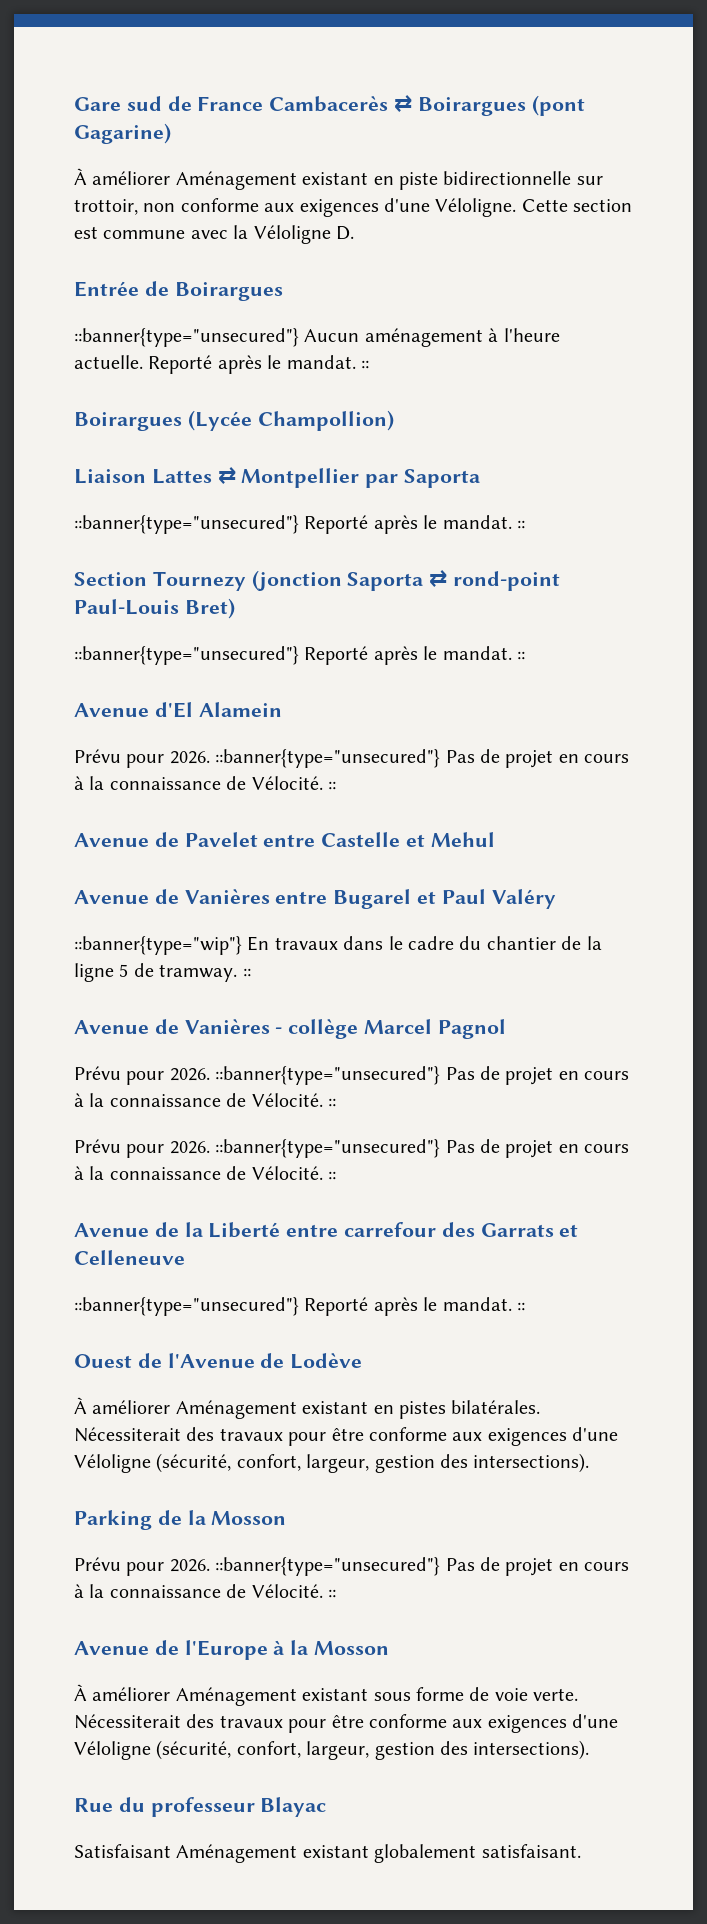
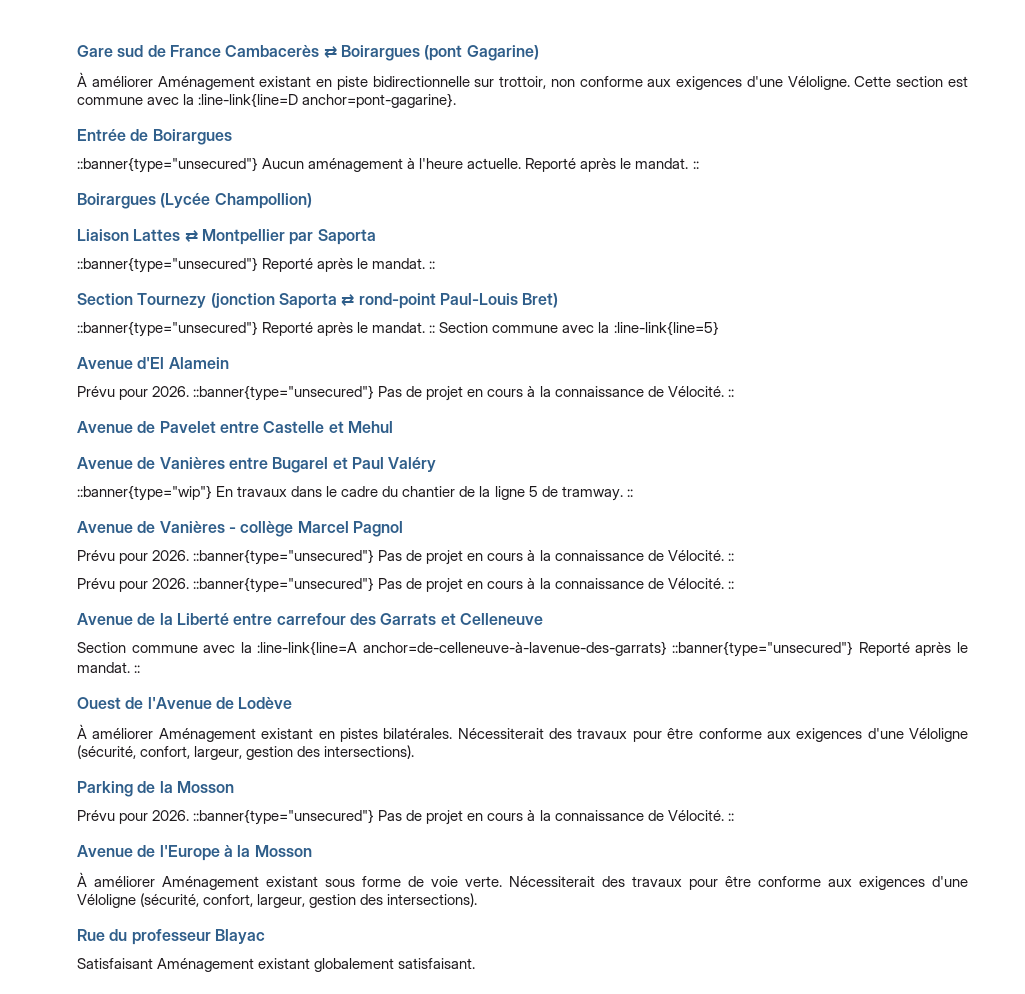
- Cette section est commune avec la Véloligne D.
+ Cette section est commune avec la :line-link{line=D anchor=pont-gagarine}.
  Section Tournezy (jonction Saporta ⇄ rond-point Paul-Louis Bret)
- ::banner{type="unsecured"} Reporté après le mandat. ::
+ ::banner{type="unsecured"} Reporté après le mandat. :: Section commune avec la :line-link{line=5}
  Avenue de la Liberté entre carrefour des Garrats et Celleneuve
- ::banner{type="unsecured"} Reporté après le mandat. ::
+ Section commune avec la :line-link{line=A anchor=de-celleneuve-à-lavenue-des-garrats} ::banner{type="unsecured"} Reporté après le mandat. ::

